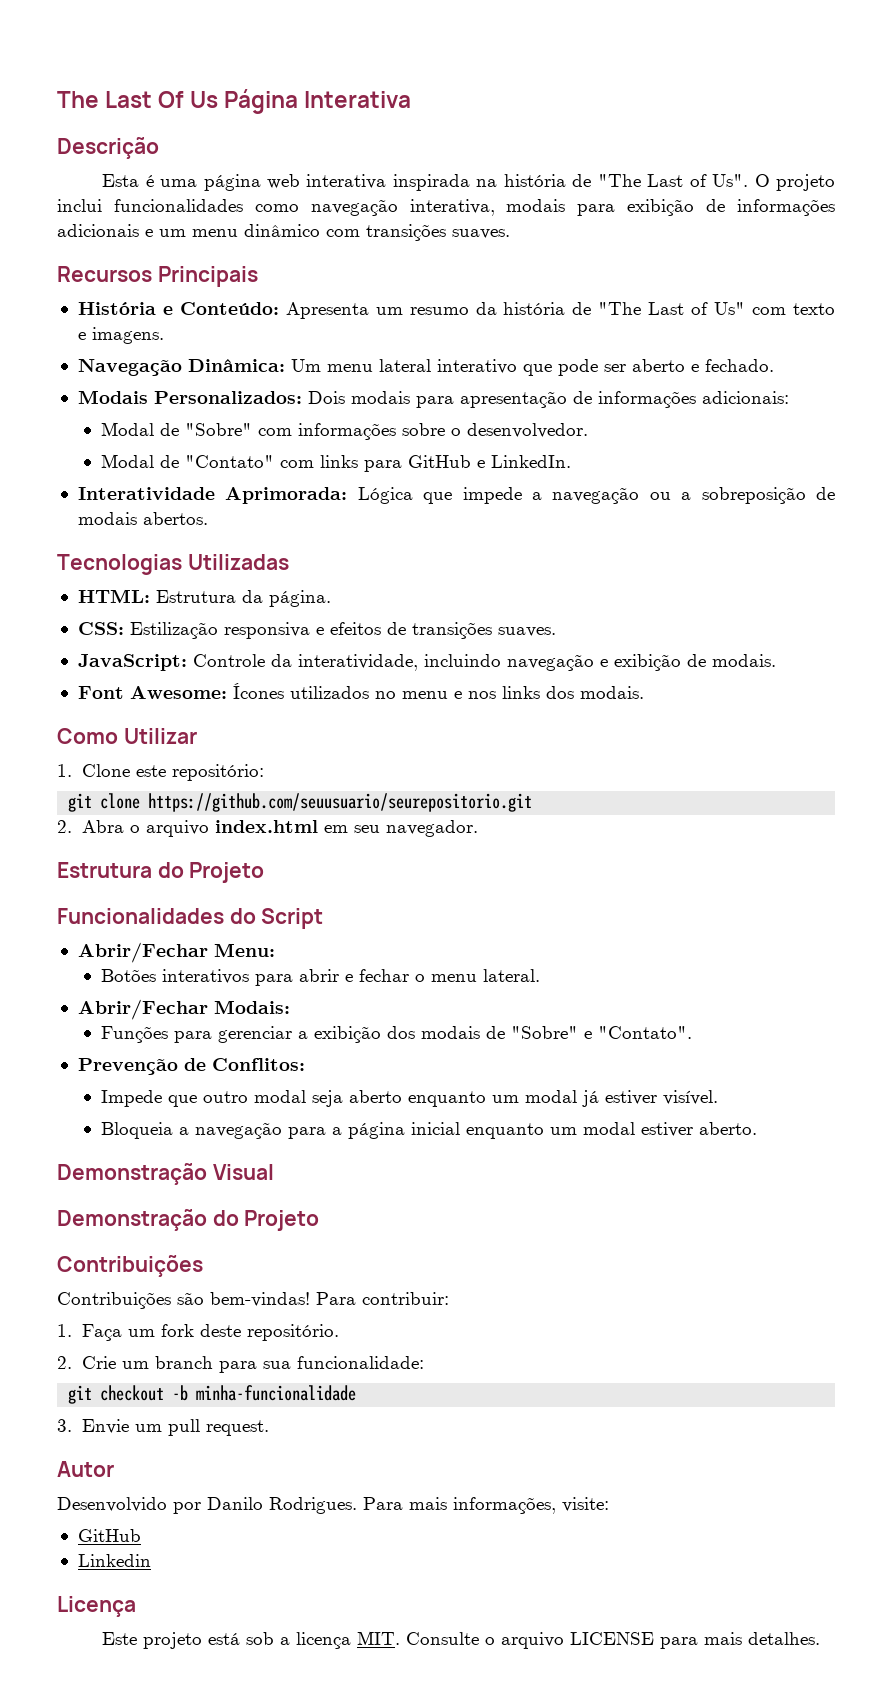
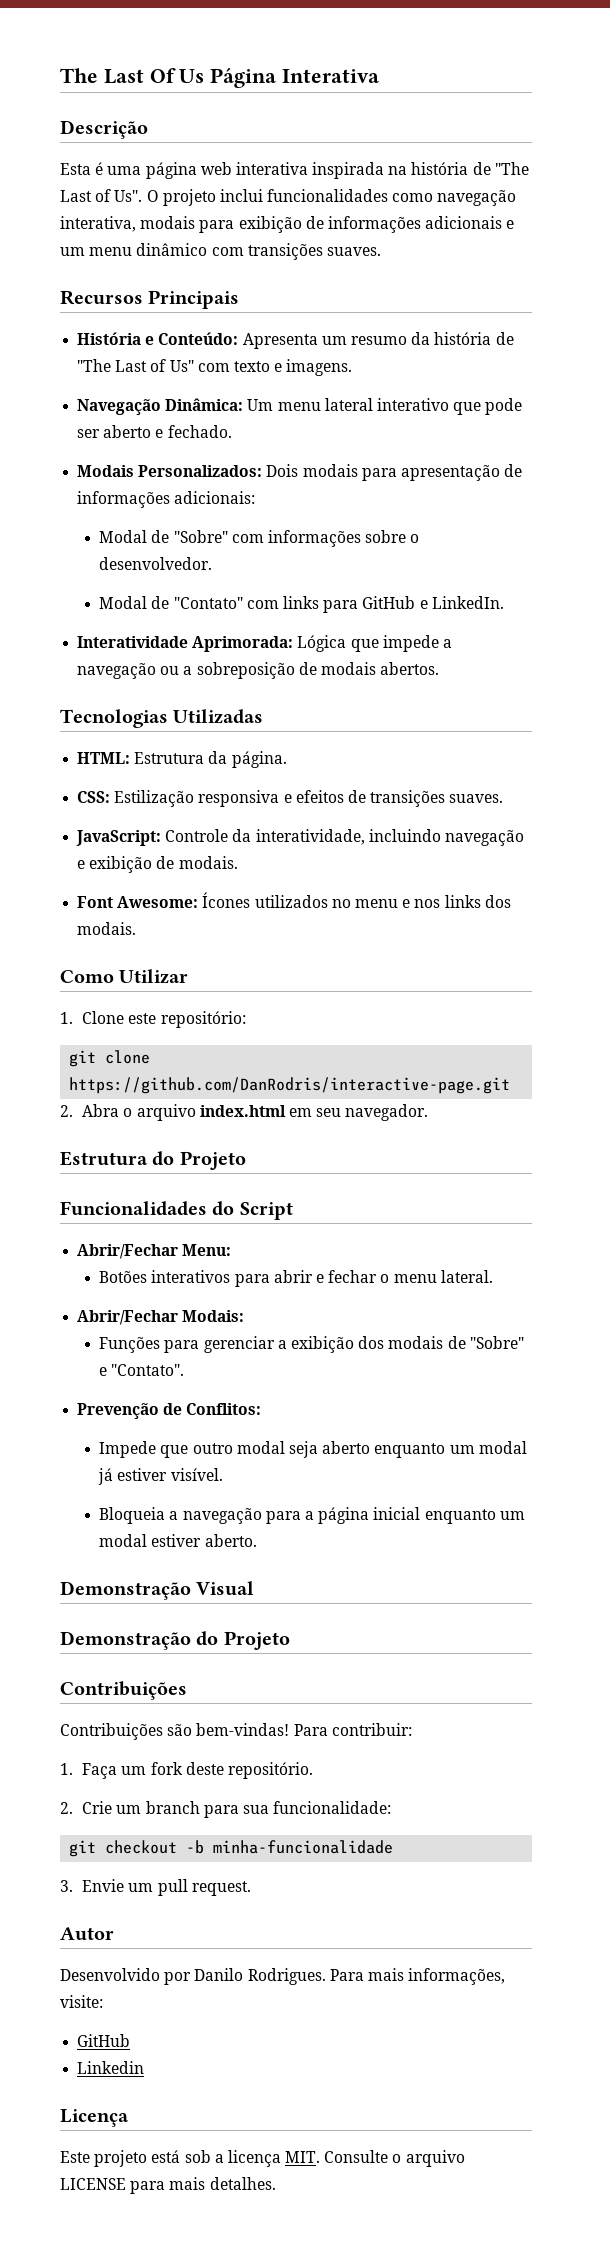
- git clone https://github.com/seuusuario/seurepositorio.git
+ git clone https://github.com/DanRodris/interactive-page.git

